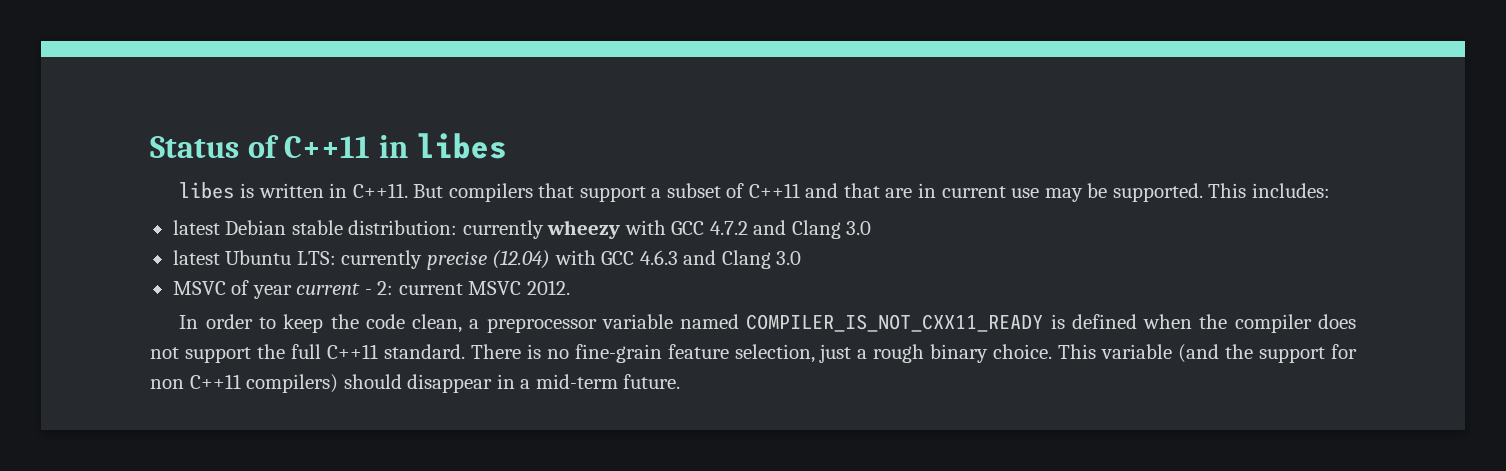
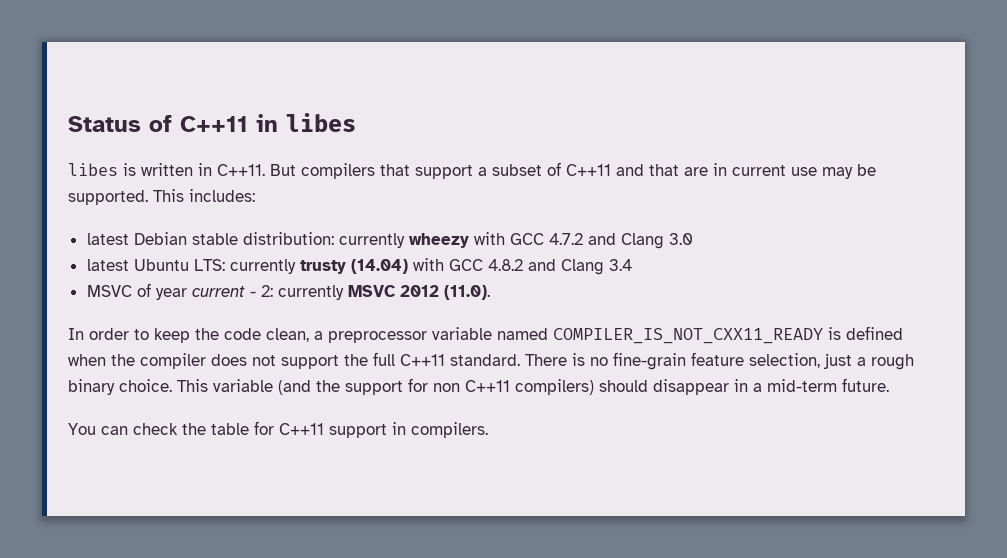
- latest Ubuntu LTS: currently precise (12.04) with GCC 4.6.3 and Clang 3.0
+ latest Ubuntu LTS: currently trusty (14.04) with GCC 4.8.2 and Clang 3.4
- MSVC of year current - 2: current MSVC 2012.
+ MSVC of year current - 2: currently MSVC 2012 (11.0).
+ You can check the table for C++11 support in compilers.

